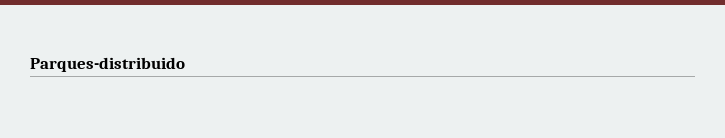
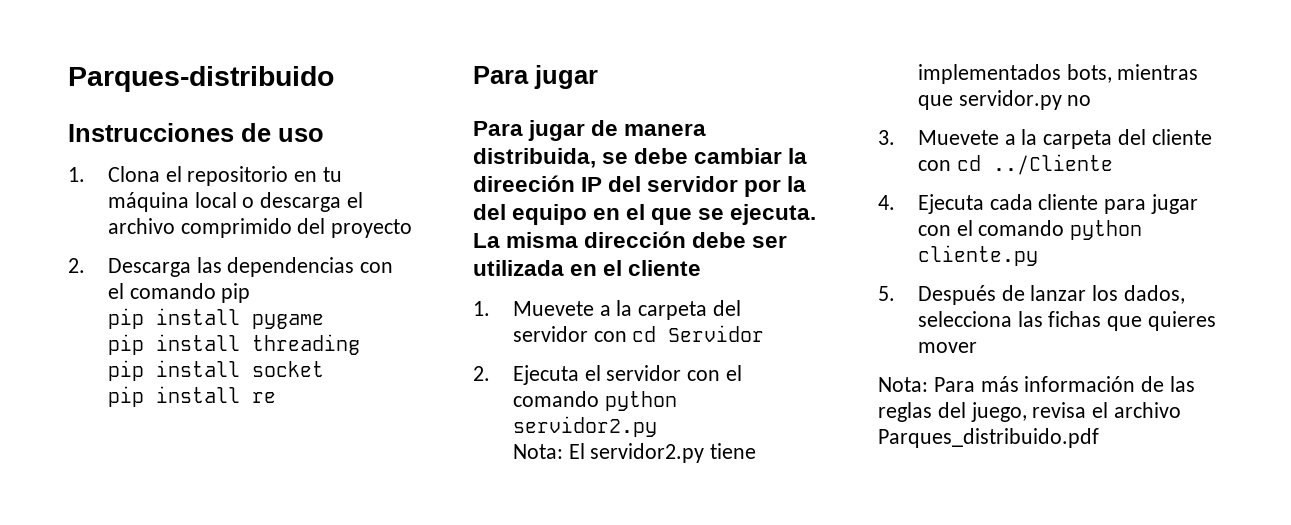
+ Instrucciones de uso
+ 1. Clona el repositorio en tu máquina local o descarga el archivo comprimido del proyecto
+ 2. Descarga las dependencias con el comando pip
+ pip install pygame
+ pip install threading
+ pip install socket
+ pip install re
+ Para jugar
+ Para jugar de manera distribuida, se debe cambiar la direeción IP del servidor por la del equipo en el que se ejecuta. La misma dirección debe ser utilizada en el cliente
+ 1. Muevete a la carpeta del servidor con cd Servidor
+ 2. Ejecuta el servidor con el comando python servidor2.py
+ Nota: El servidor2.py tiene implementados bots, mientras que servidor.py no
+ 3. Muevete a la carpeta del cliente con cd ../Cliente
+ 4. Ejecuta cada cliente para jugar con el comando python cliente.py
+ 5. Después de lanzar los dados, selecciona las fichas que quieres mover
+ Nota: Para más información de las reglas del juego, revisa el archivo Parques_distribuido.pdf

